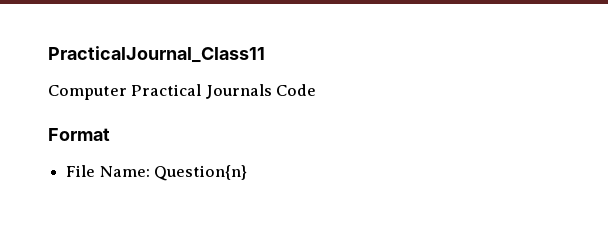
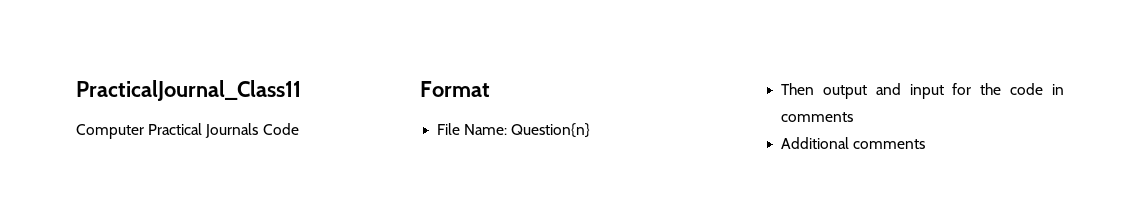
+ Then output and input for the code in comments
+ Additional comments

